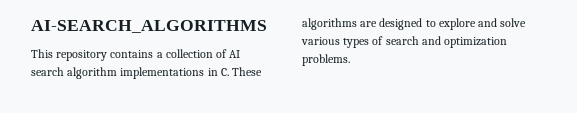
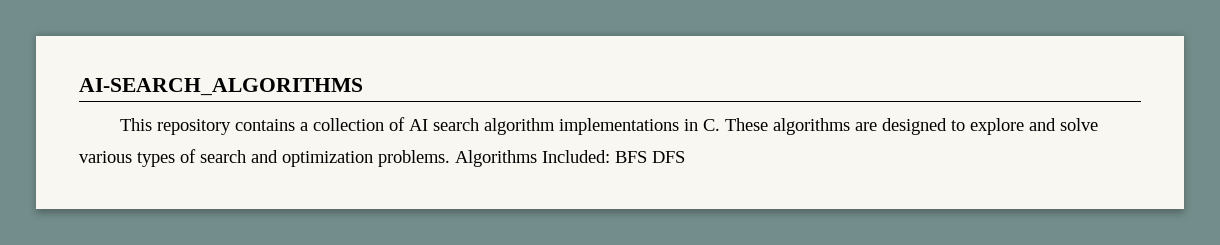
+ Algorithms Included: BFS DFS

